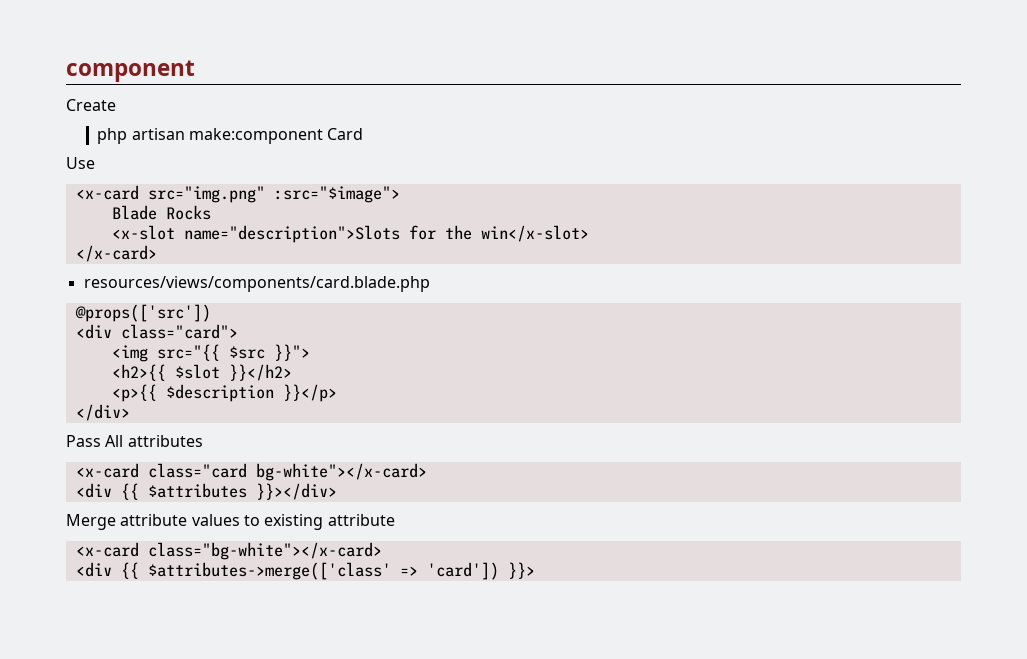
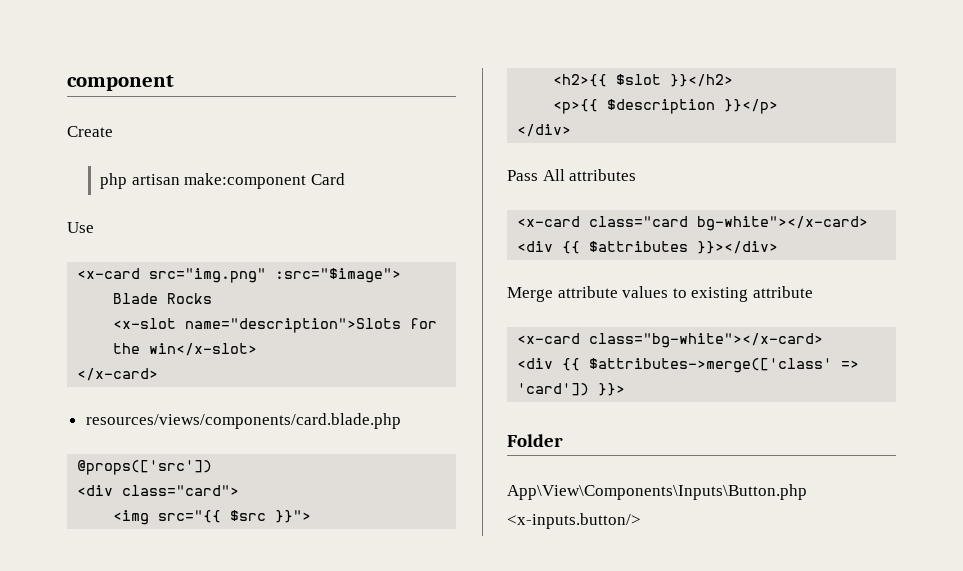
+ Folder
+ App\View\Components\Inputs\Button.php <x-inputs.button/>

